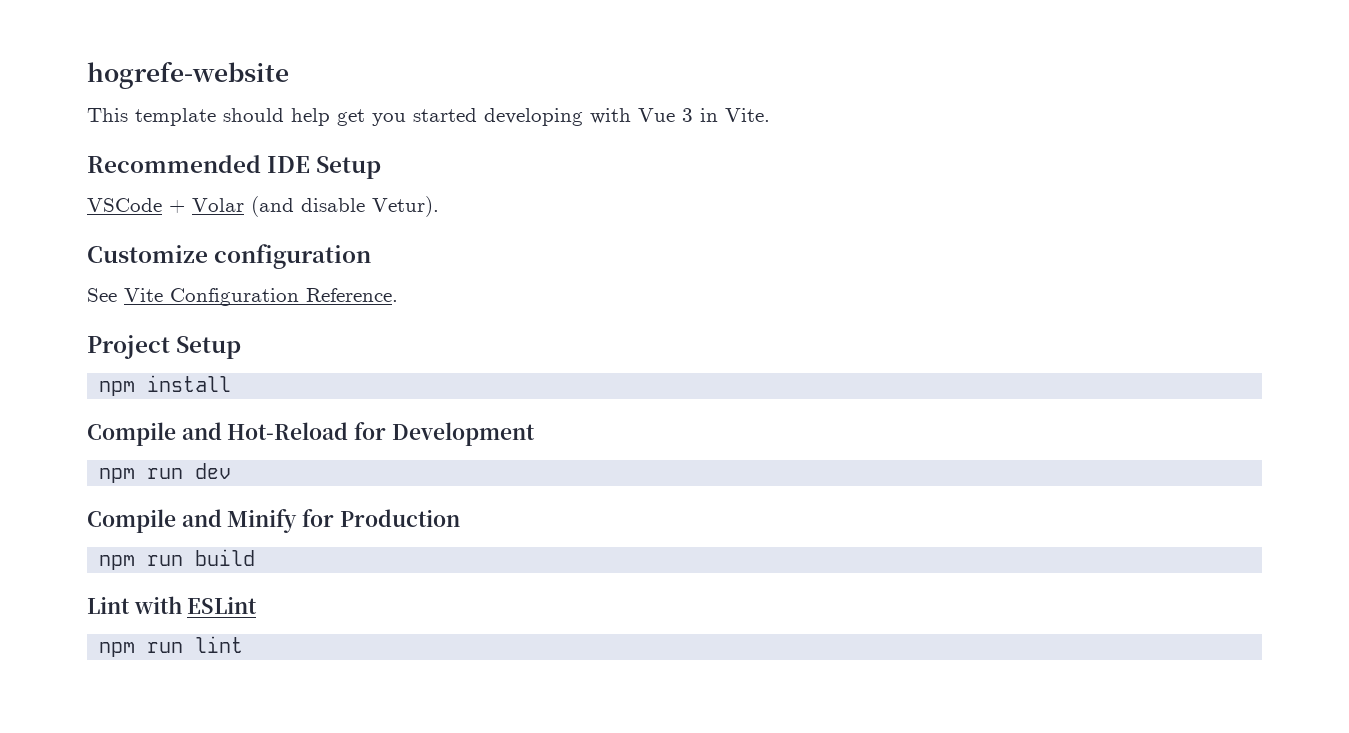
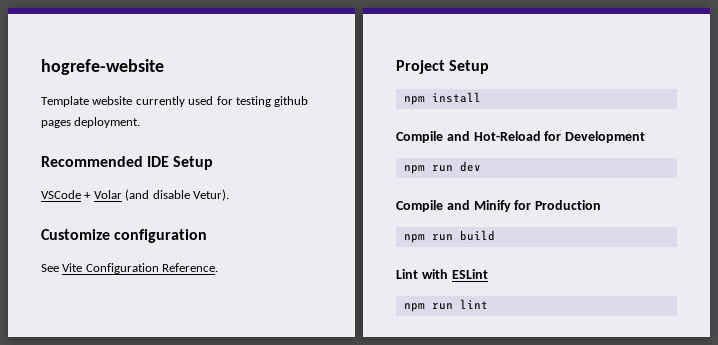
- This template should help get you started developing with Vue 3 in Vite.
+ Template website currently used for testing github pages deployment.

